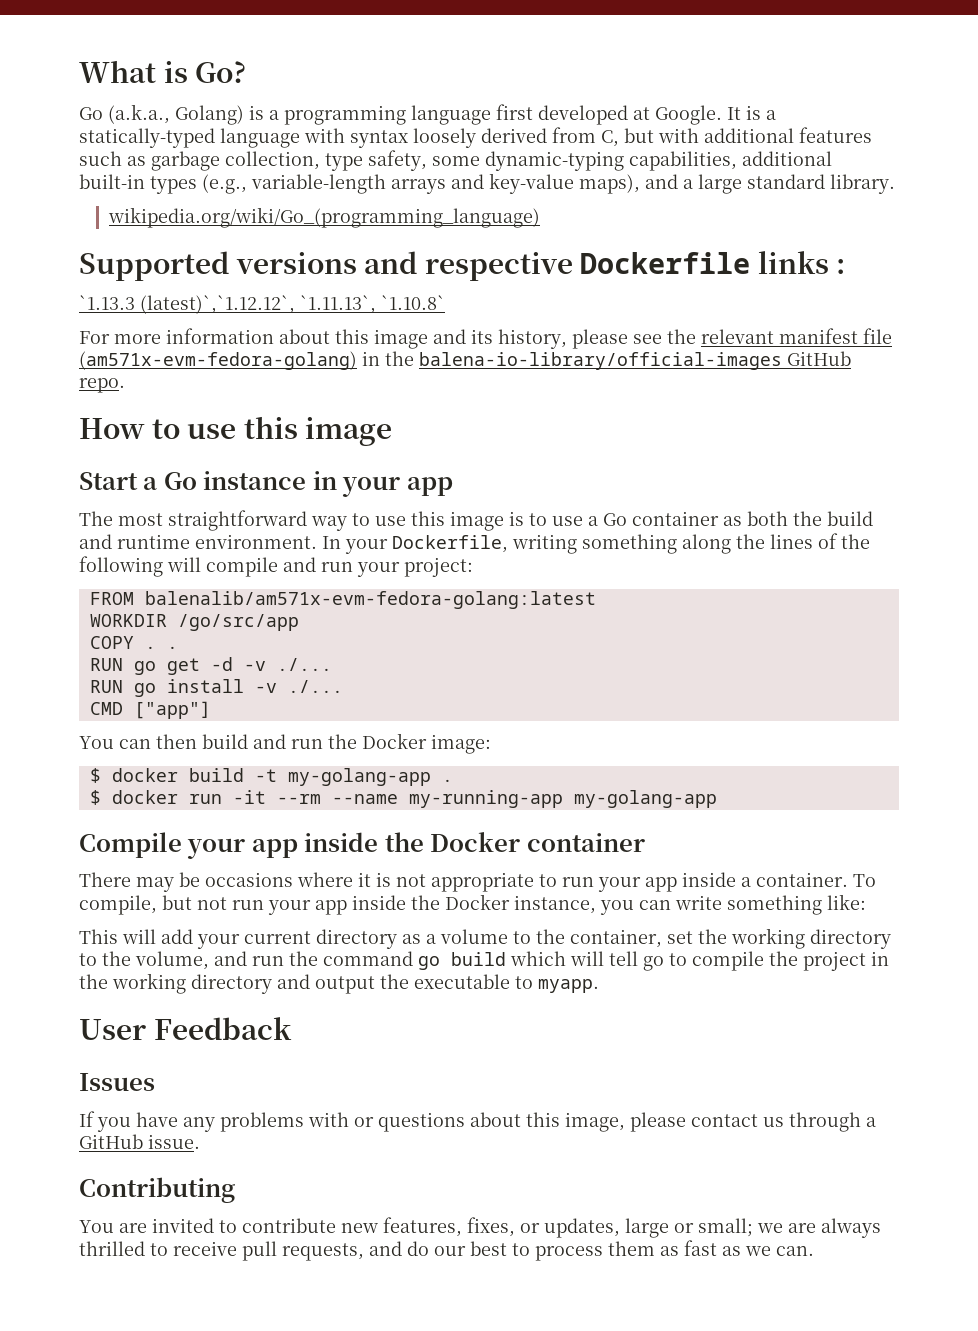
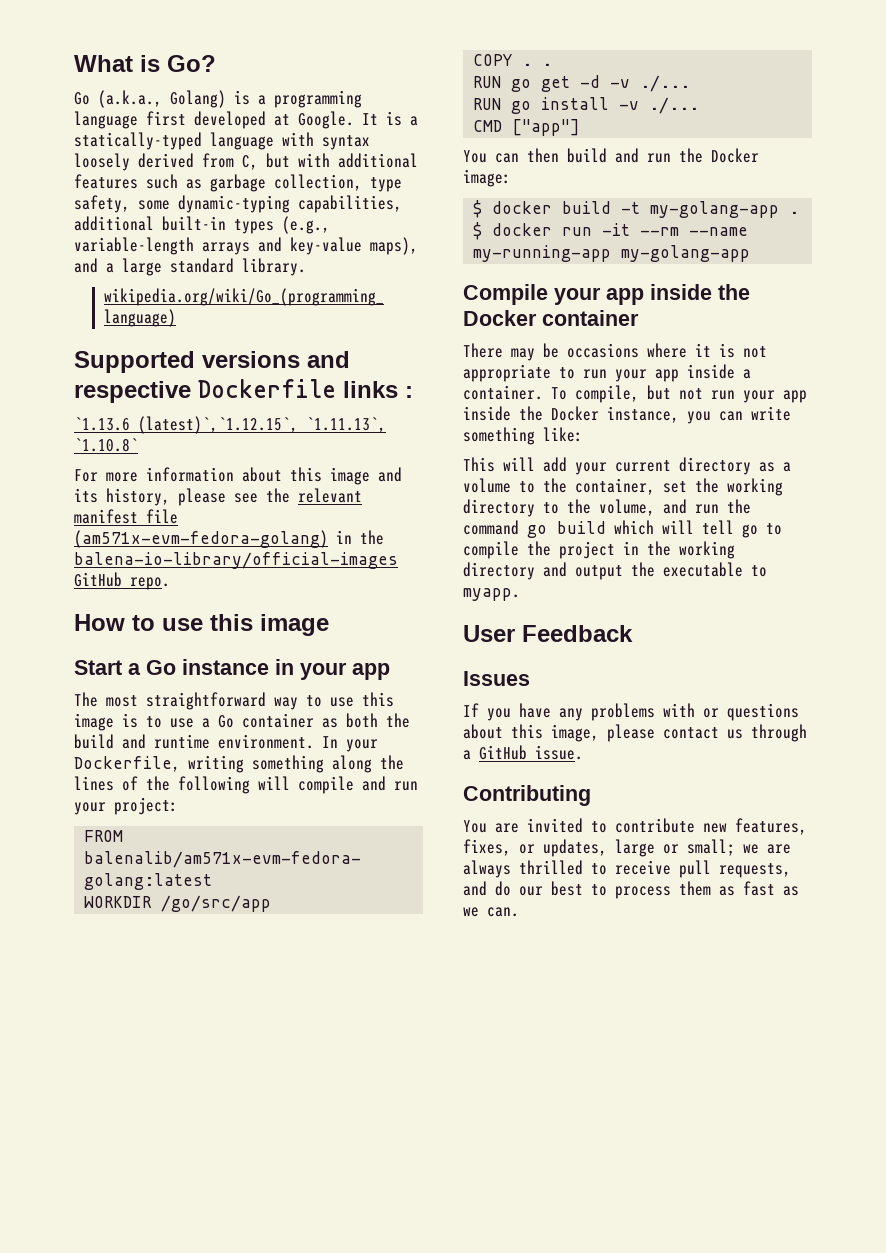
- `1.13.3 (latest)`,`1.12.12`, `1.11.13`, `1.10.8`
+ `1.13.6 (latest)`,`1.12.15`, `1.11.13`, `1.10.8`

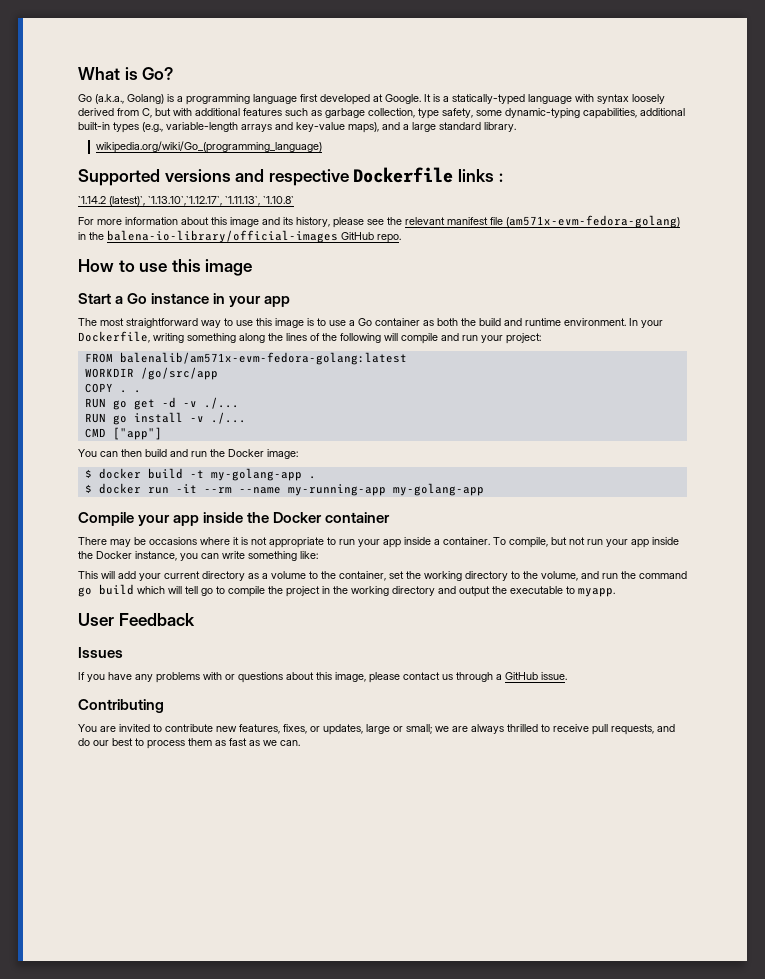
- `1.13.6 (latest)`,`1.12.15`, `1.11.13`, `1.10.8`
+ `1.14.2 (latest)`, `1.13.10`,`1.12.17`, `1.11.13`, `1.10.8`

